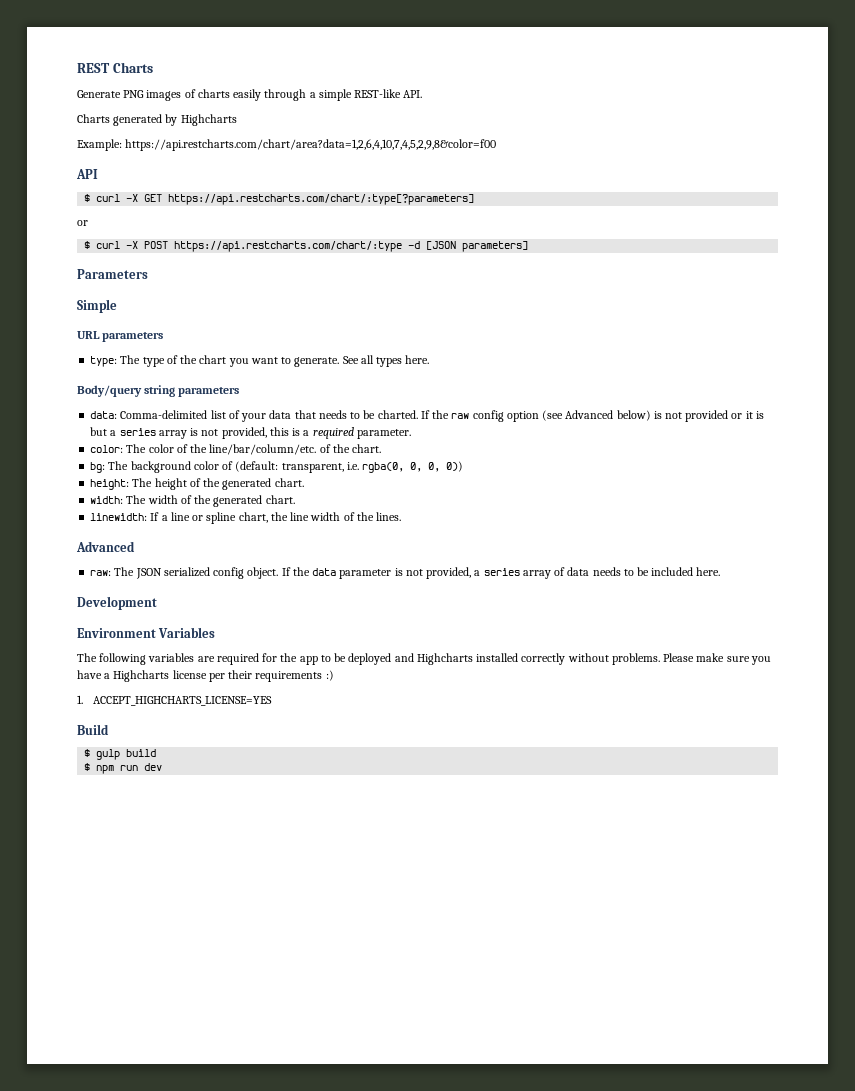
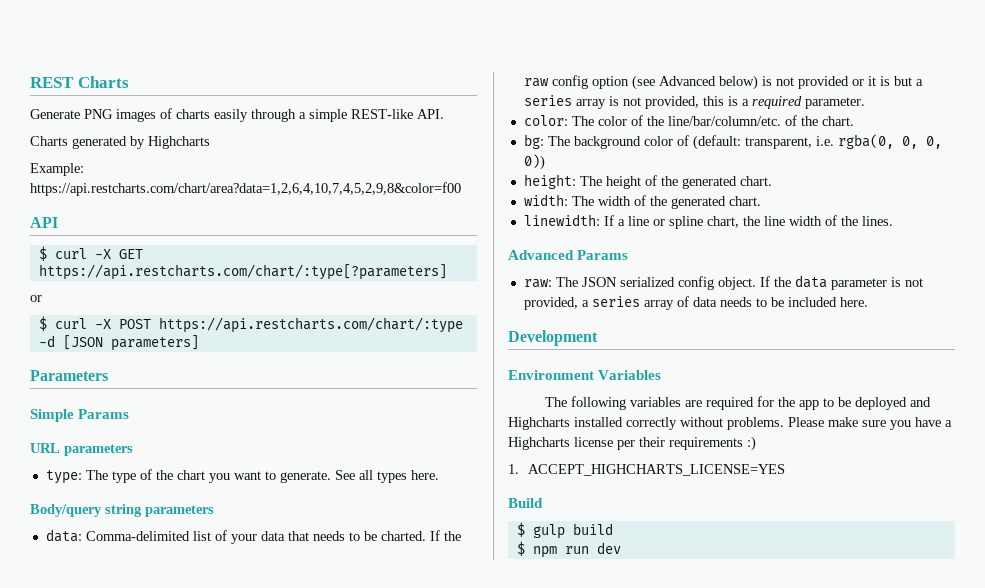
- Simple
+ Simple Params
  linewidth: If a line or spline chart, the line width of the lines.
- Advanced
+ Advanced Params

